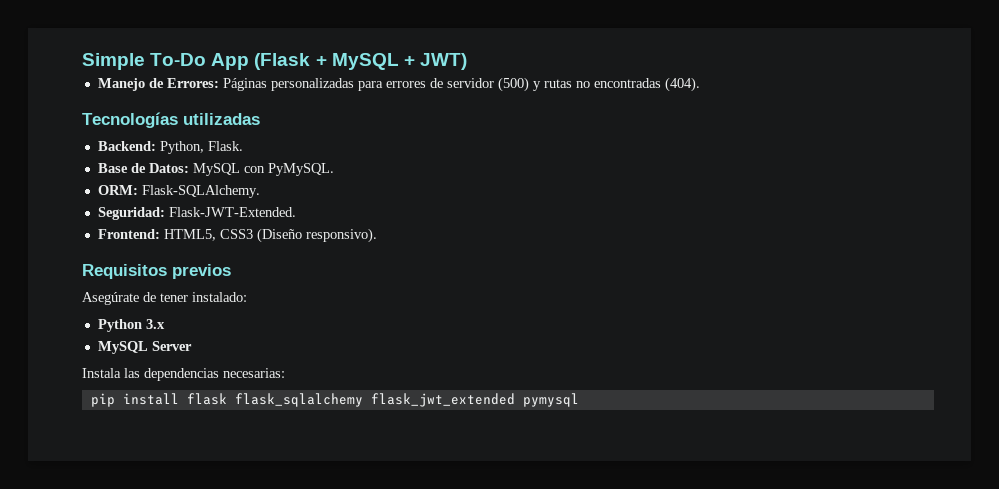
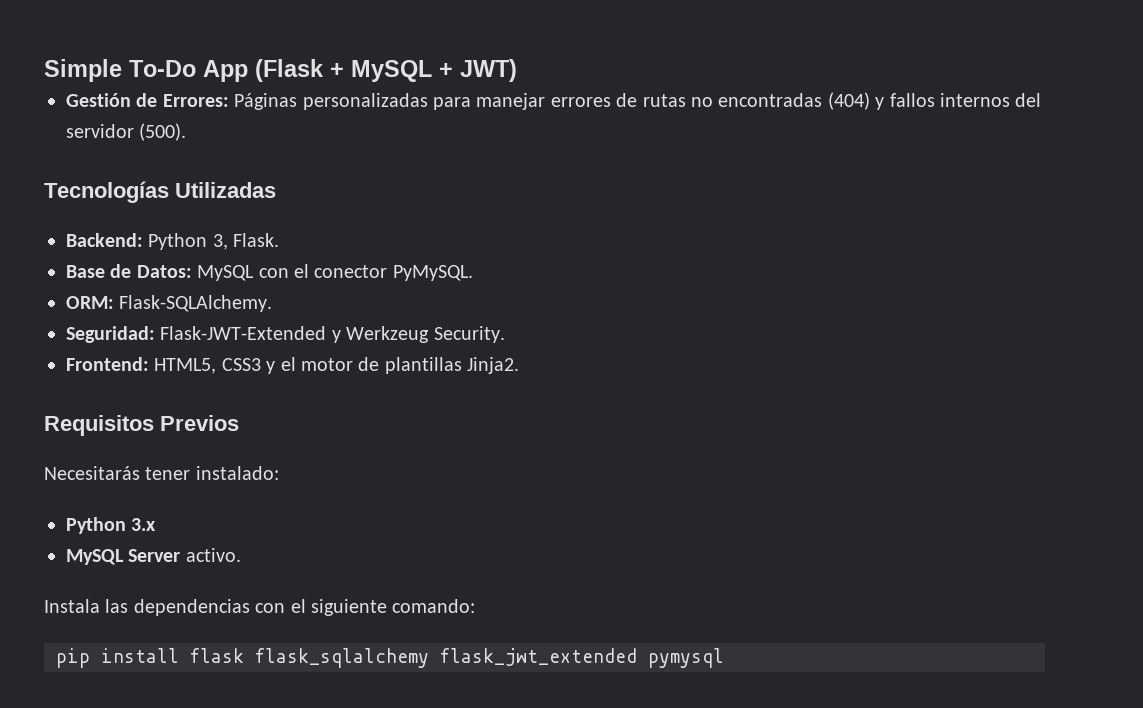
- Manejo de Errores: Páginas personalizadas para errores de servidor (500) y rutas no encontradas (404).
+ Gestión de Errores: Páginas personalizadas para manejar errores de rutas no encontradas (404) y fallos internos del servidor (500).
- Tecnologías utilizadas
+ Tecnologías Utilizadas
- Backend: Python, Flask.
+ Backend: Python 3, Flask.
- Base de Datos: MySQL con PyMySQL.
+ Base de Datos: MySQL con el conector PyMySQL.
- Seguridad: Flask-JWT-Extended.
+ Seguridad: Flask-JWT-Extended y Werkzeug Security.
- Frontend: HTML5, CSS3 (Diseño responsivo).
- Requisitos previos
- Asegúrate de tener instalado:
+ Frontend: HTML5, CSS3 y el motor de plantillas Jinja2.
+ Requisitos Previos
+ Necesitarás tener instalado:
- MySQL Server
+ MySQL Server activo.
- Instala las dependencias necesarias:
+ Instala las dependencias con el siguiente comando:

